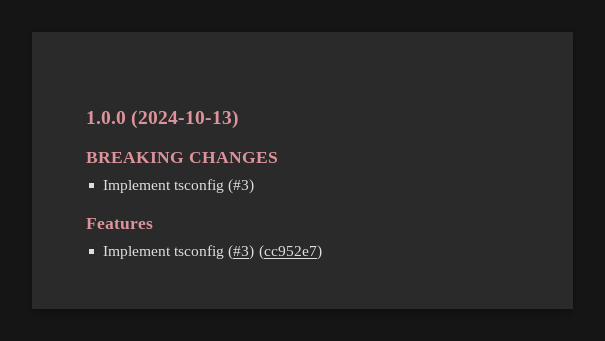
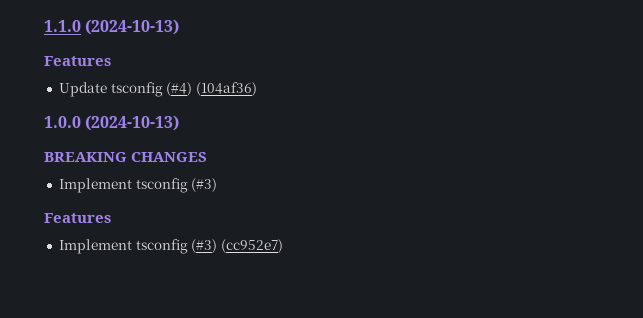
+ 1.1.0 (2024-10-13)
+ Features
+ Update tsconfig (#4) (104af36)

